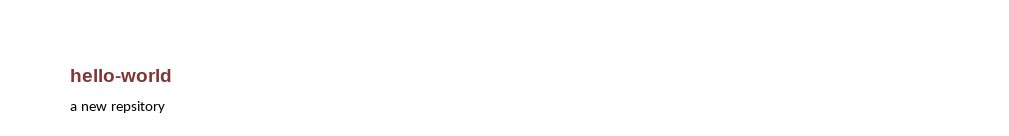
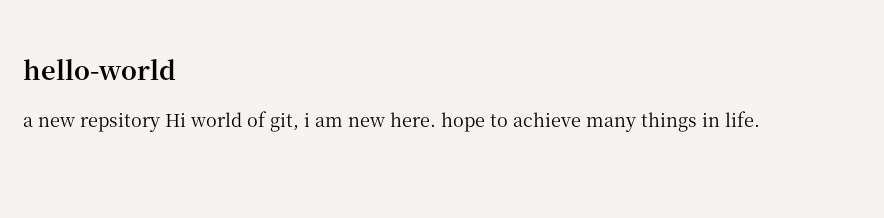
- a new repsitory
+ a new repsitory Hi world of git, i am new here. hope to achieve many things in life.

